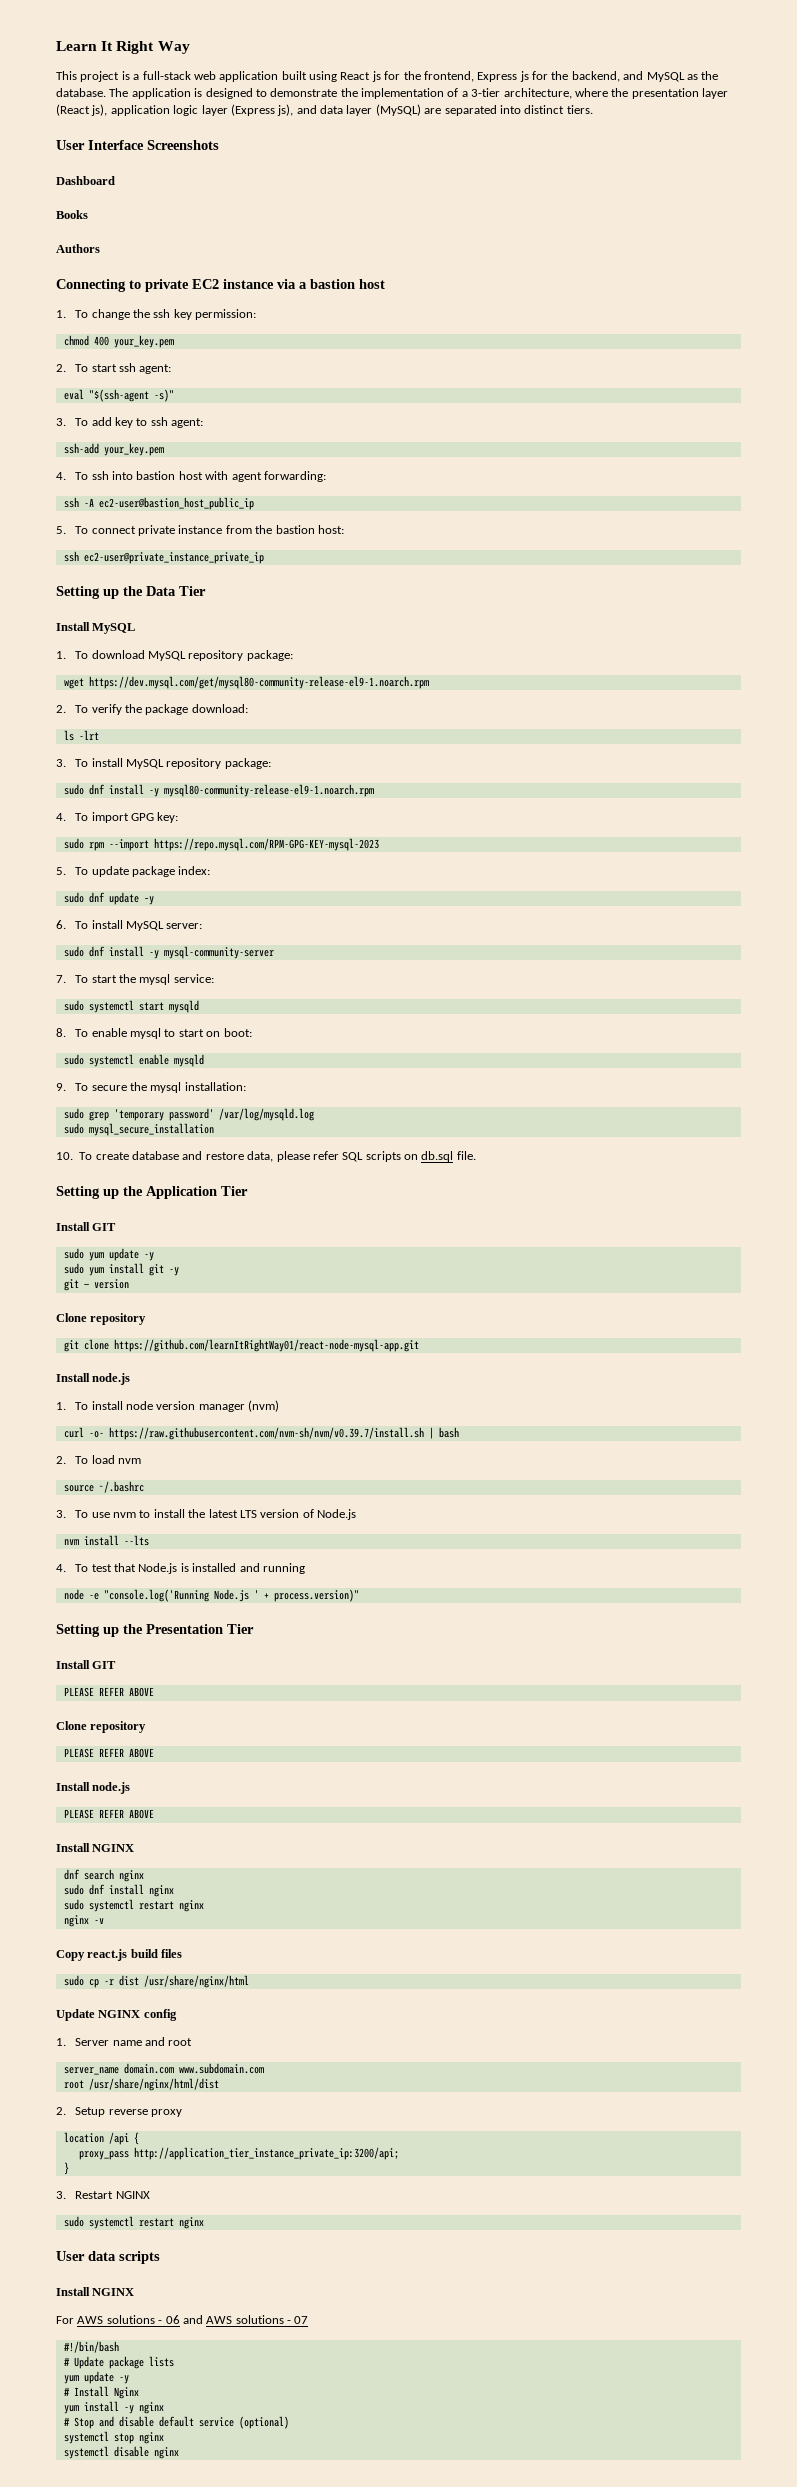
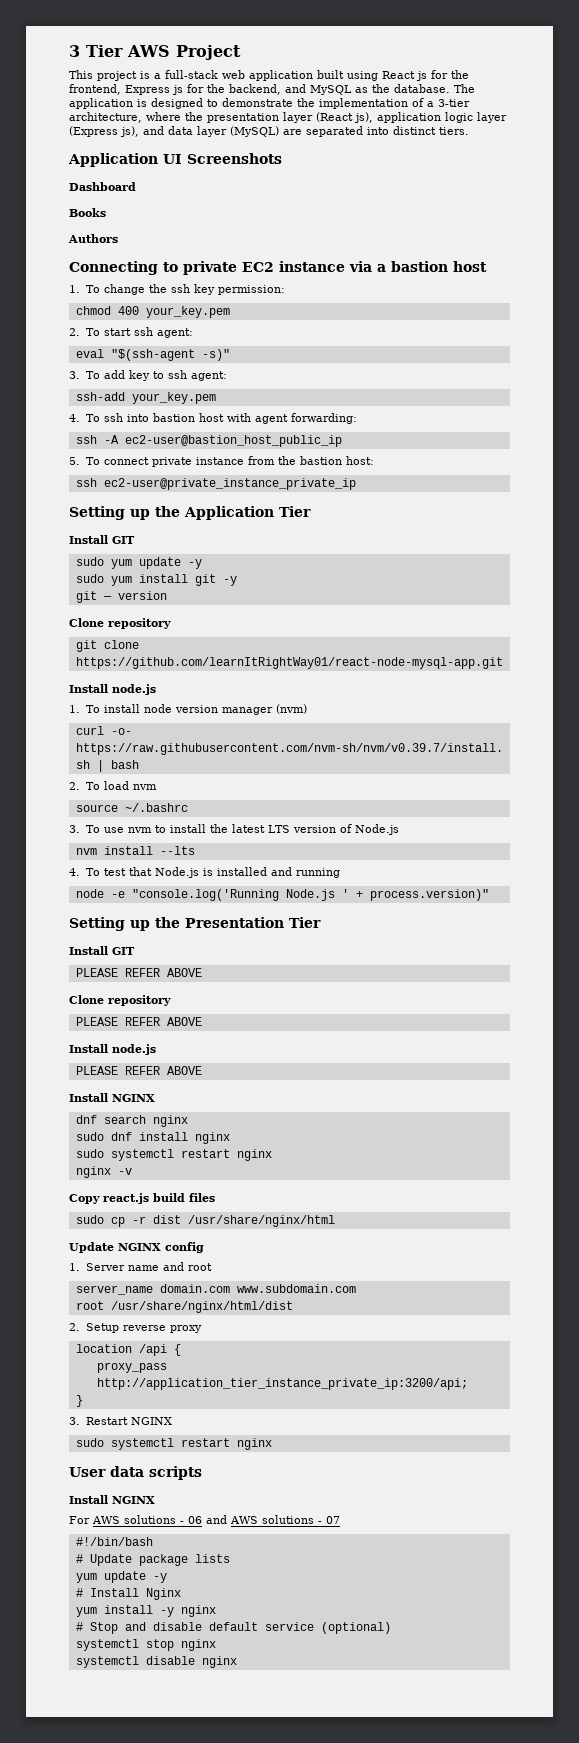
- Learn It Right Way
+ 3 Tier AWS Project
- User Interface Screenshots
+ Application UI Screenshots
- Setting up the Data Tier
- Install MySQL
- 1. To download MySQL repository package:
- wget https://dev.mysql.com/get/mysql80-community-release-el9-1.noarch.rpm
- 2. To verify the package download:
- ls -lrt
- 3. To install MySQL repository package:
- sudo dnf install -y mysql80-community-release-el9-1.noarch.rpm
- 4. To import GPG key:
- sudo rpm --import https://repo.mysql.com/RPM-GPG-KEY-mysql-2023
- 5. To update package index:
- sudo dnf update –y
- 6. To install MySQL server:
- sudo dnf install -y mysql-community-server
- 7. To start the mysql service:
- sudo systemctl start mysqld
- 8. To enable mysql to start on boot:
- sudo systemctl enable mysqld
- 9. To secure the mysql installation:
- sudo grep 'temporary password' /var/log/mysqld.log
- sudo mysql_secure_installation
- 10. To create database and restore data, please refer SQL scripts on db.sql file.

